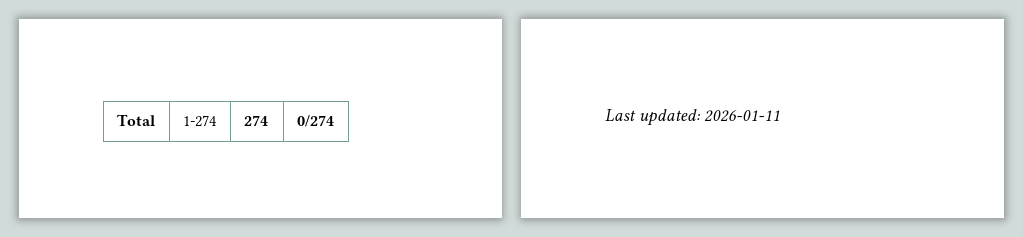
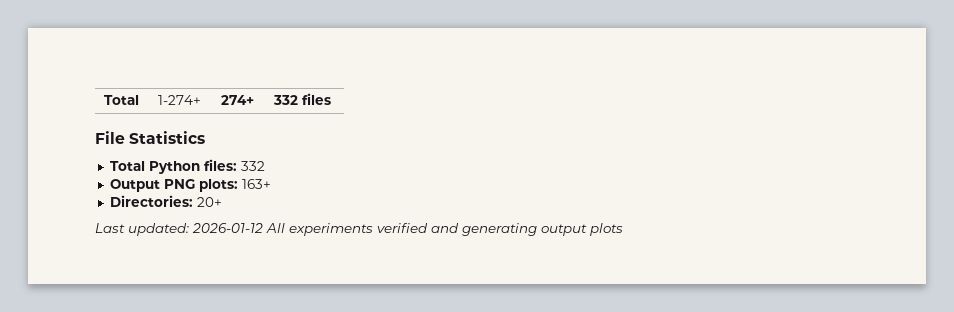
- Total | 1-274 | 274 | 0/274
- Last updated: 2026-01-11
+ Total | 1-274+ | 274+ | 332 files
+ File Statistics
+ Total Python files: 332
+ Output PNG plots: 163+
+ Directories: 20+
+ Last updated: 2026-01-12 All experiments verified and generating output plots

